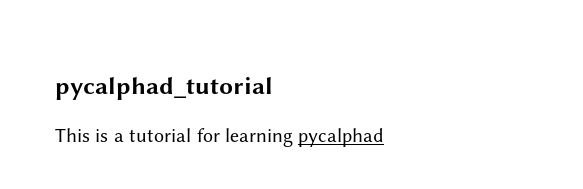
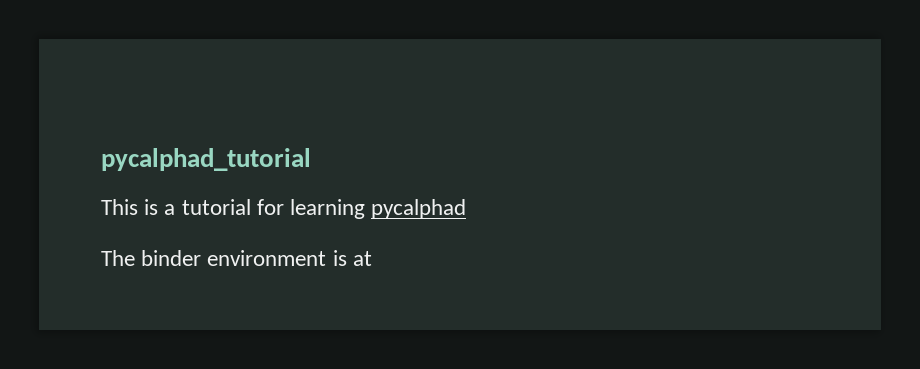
+ The binder environment is at

